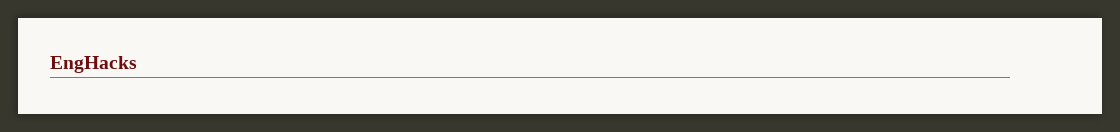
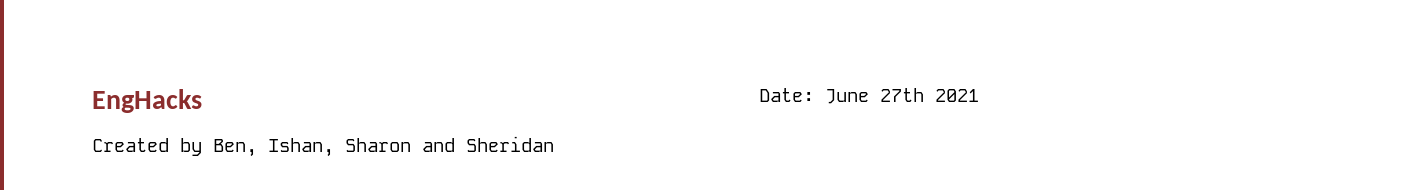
+ Created by Ben, Ishan, Sharon and Sheridan
+ Date: June 27th 2021

